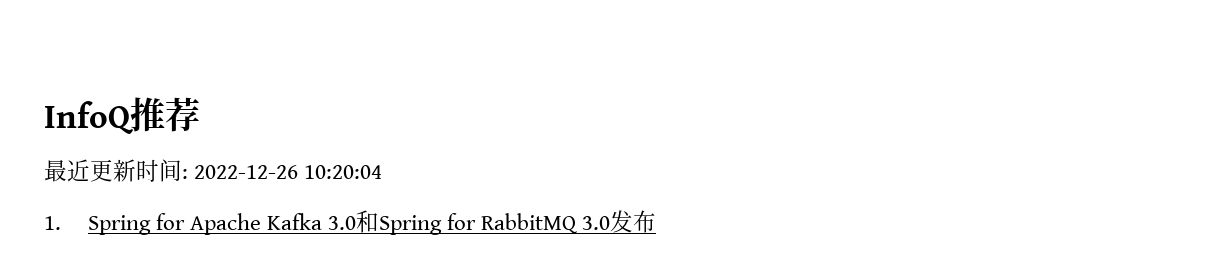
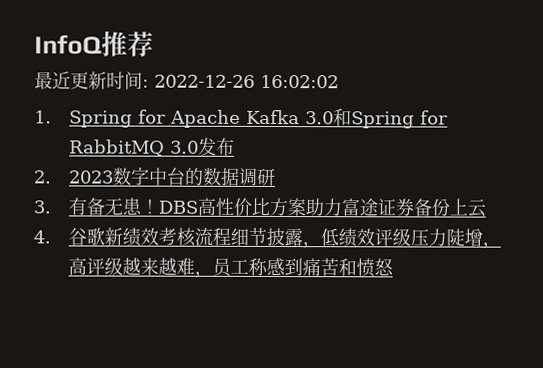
- 最近更新时间: 2022-12-26 10:20:04
+ 最近更新时间: 2022-12-26 16:02:02
+ 2. 2023数字中台的数据调研
+ 3.有备无患！DBS高性价比方案助力富途证券备份上云
+ 4.谷歌新绩效考核流程细节披露，低绩效评级压力陡增，高评级越来越难，员工称感到痛苦和愤怒

